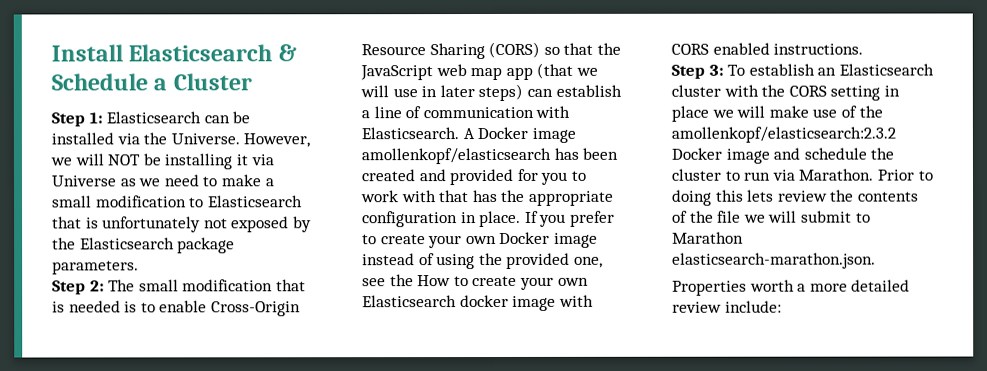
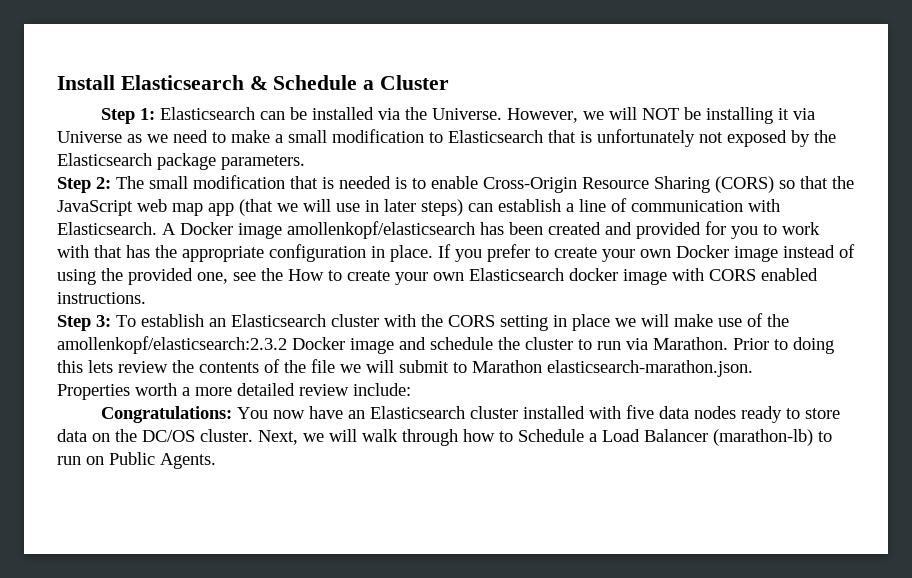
+ Congratulations: You now have an Elasticsearch cluster installed with five data nodes ready to store data on the DC/OS cluster. Next, we will walk through how to Schedule a Load Balancer (marathon-lb) to run on Public Agents.

